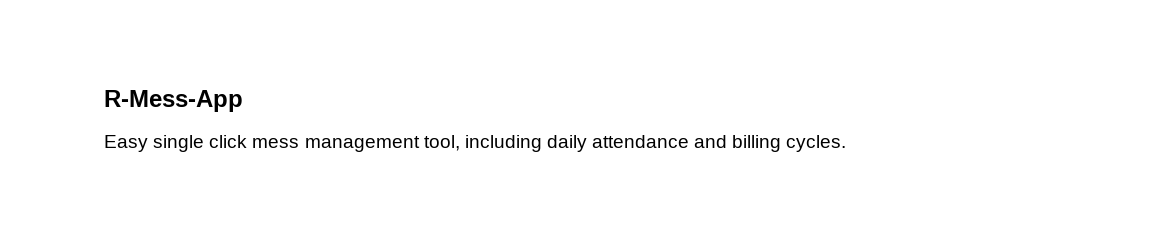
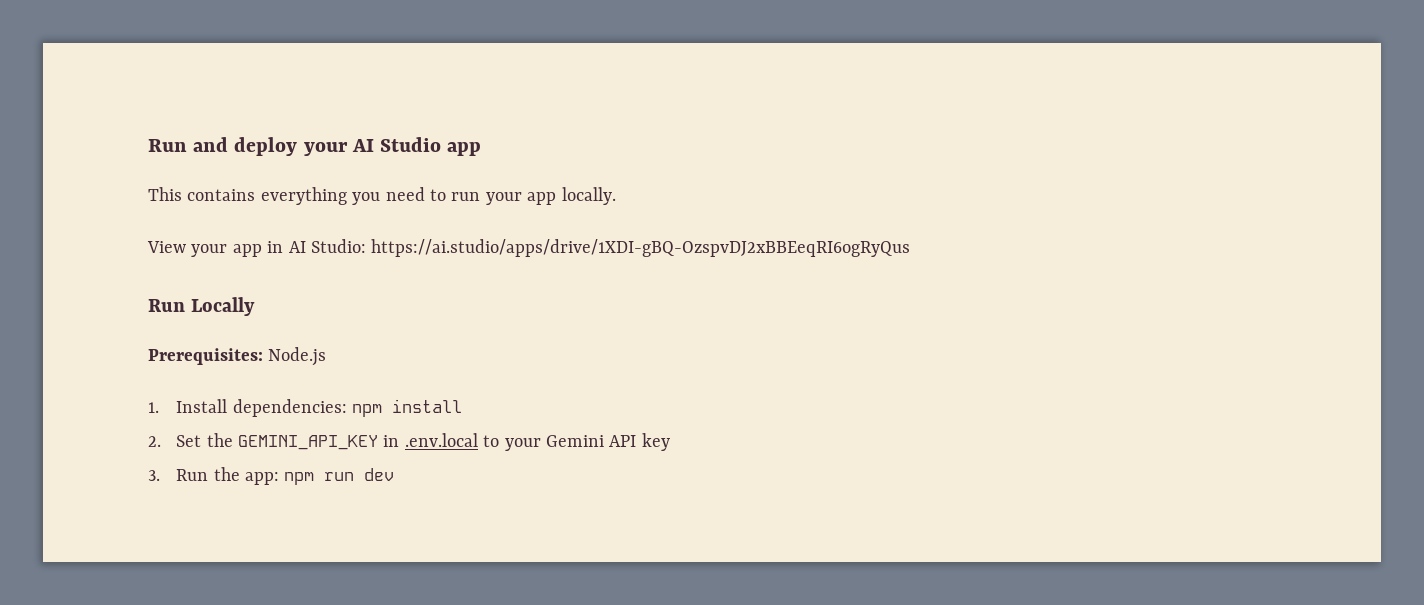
- R-Mess-App
- Easy single click mess management tool, including daily attendance and billing cycles.
+ Run and deploy your AI Studio app
+ This contains everything you need to run your app locally.
+ View your app in AI Studio: https://ai.studio/apps/drive/1XDI-gBQ-OzspvDJ2xBBEeqRI6ogRyQus
+ Run Locally
+ Prerequisites: Node.js
+ 1. Install dependencies: npm install
+ 2. Set the GEMINI_API_KEY in .env.local to your Gemini API key
+ 3. Run the app: npm run dev

